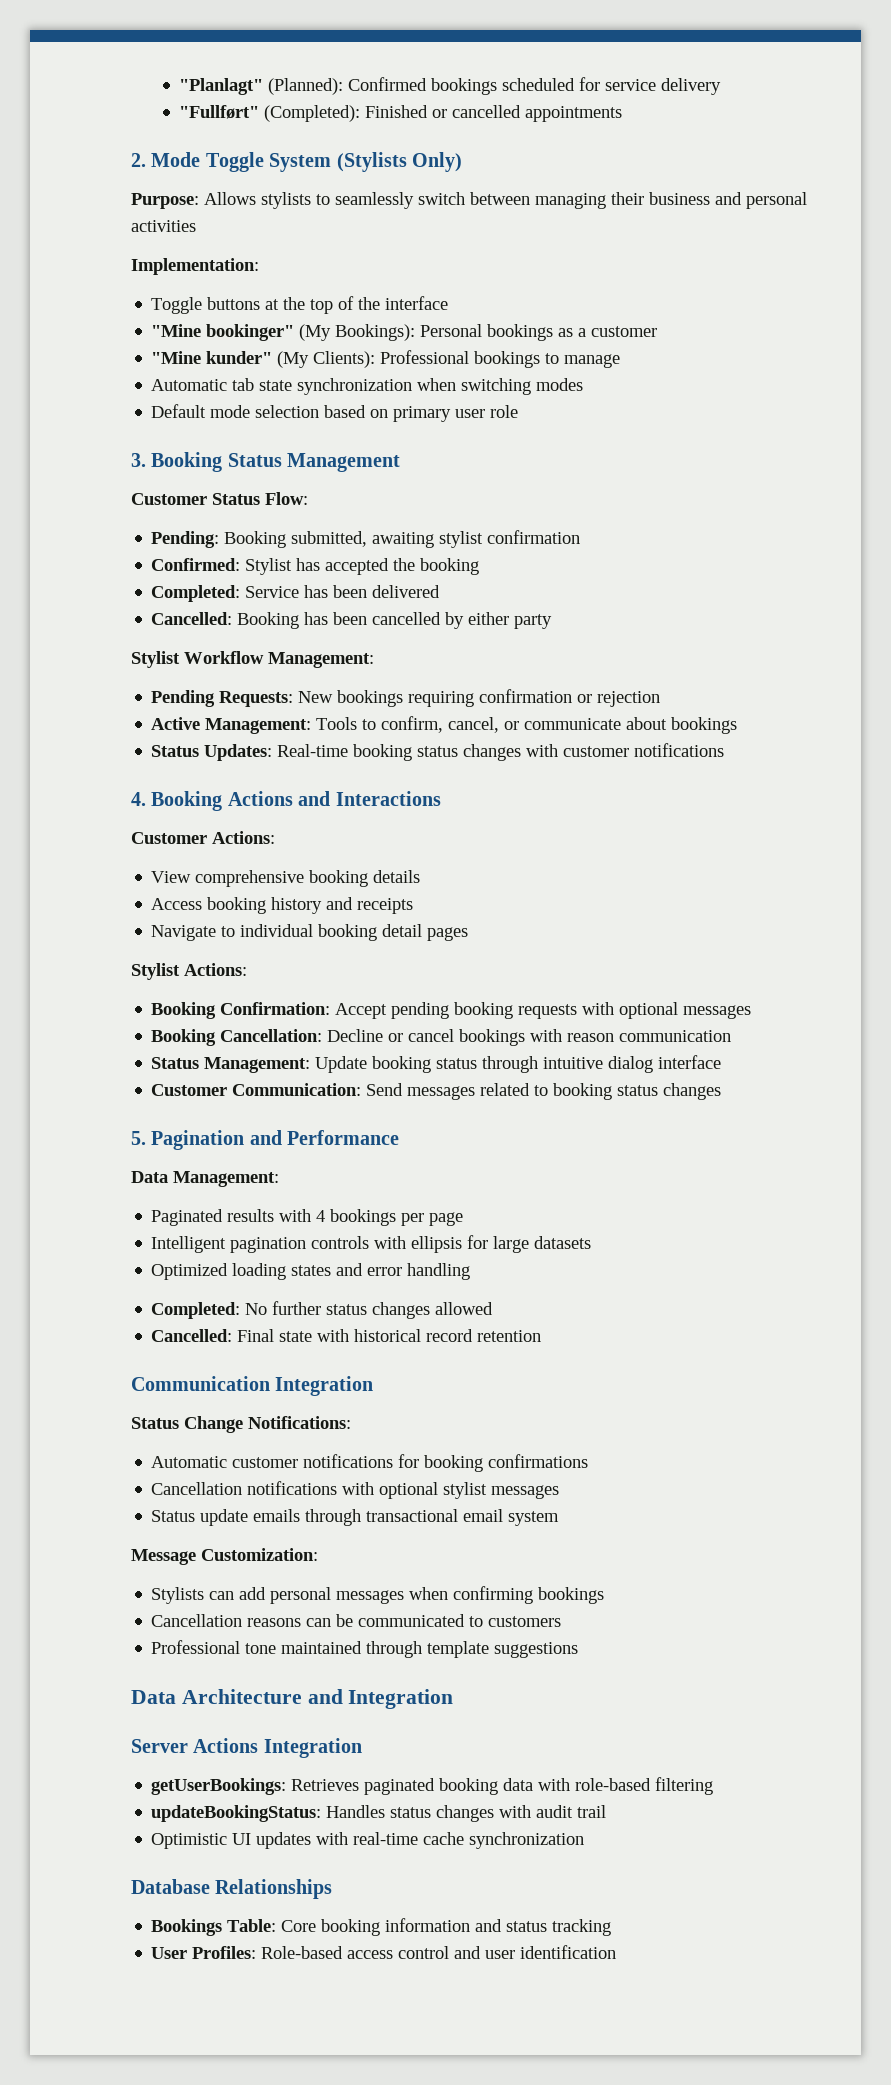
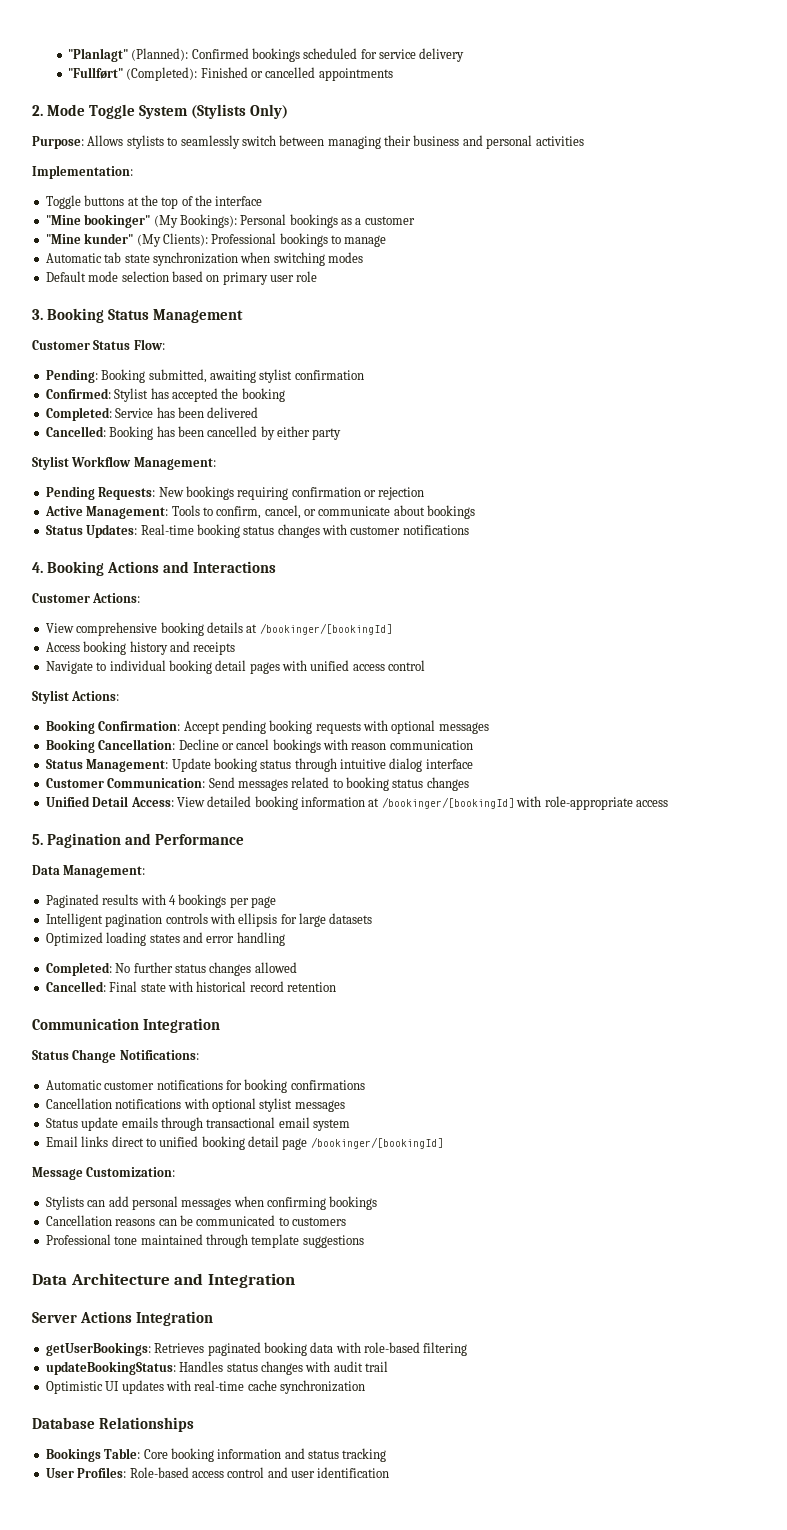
- View comprehensive booking details
+ View comprehensive booking details at /bookinger/[bookingId]
- Navigate to individual booking detail pages
+ Navigate to individual booking detail pages with unified access control
+ Unified Detail Access: View detailed booking information at /bookinger/[bookingId] with role-appropriate access
+ Email links direct to unified booking detail page /bookinger/[bookingId]

